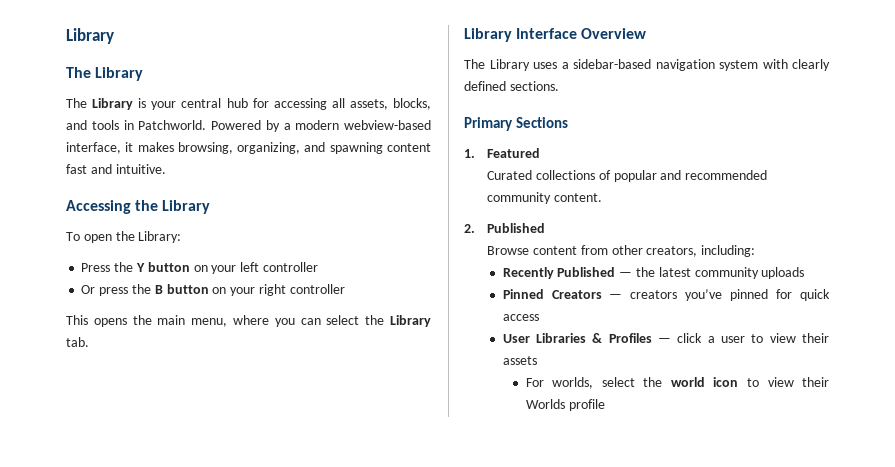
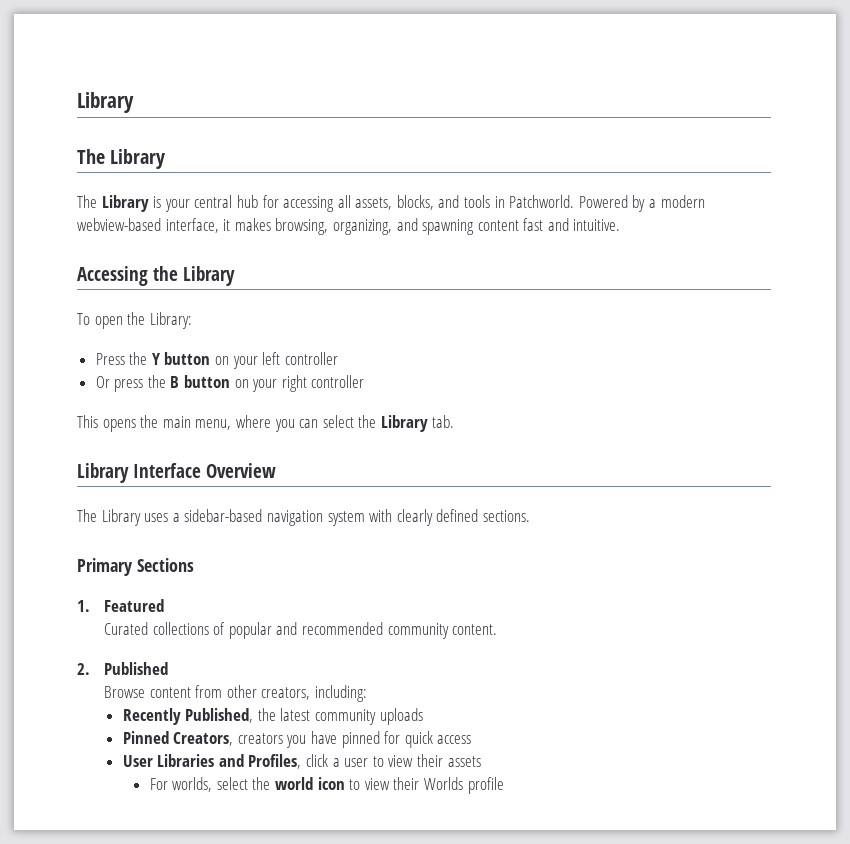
- Recently Published — the latest community uploads
+ Recently Published, the latest community uploads
- Pinned Creators — creators you’ve pinned for quick access
+ Pinned Creators, creators you have pinned for quick access
- User Libraries & Profiles — click a user to view their assets
+ User Libraries and Profiles, click a user to view their assets

